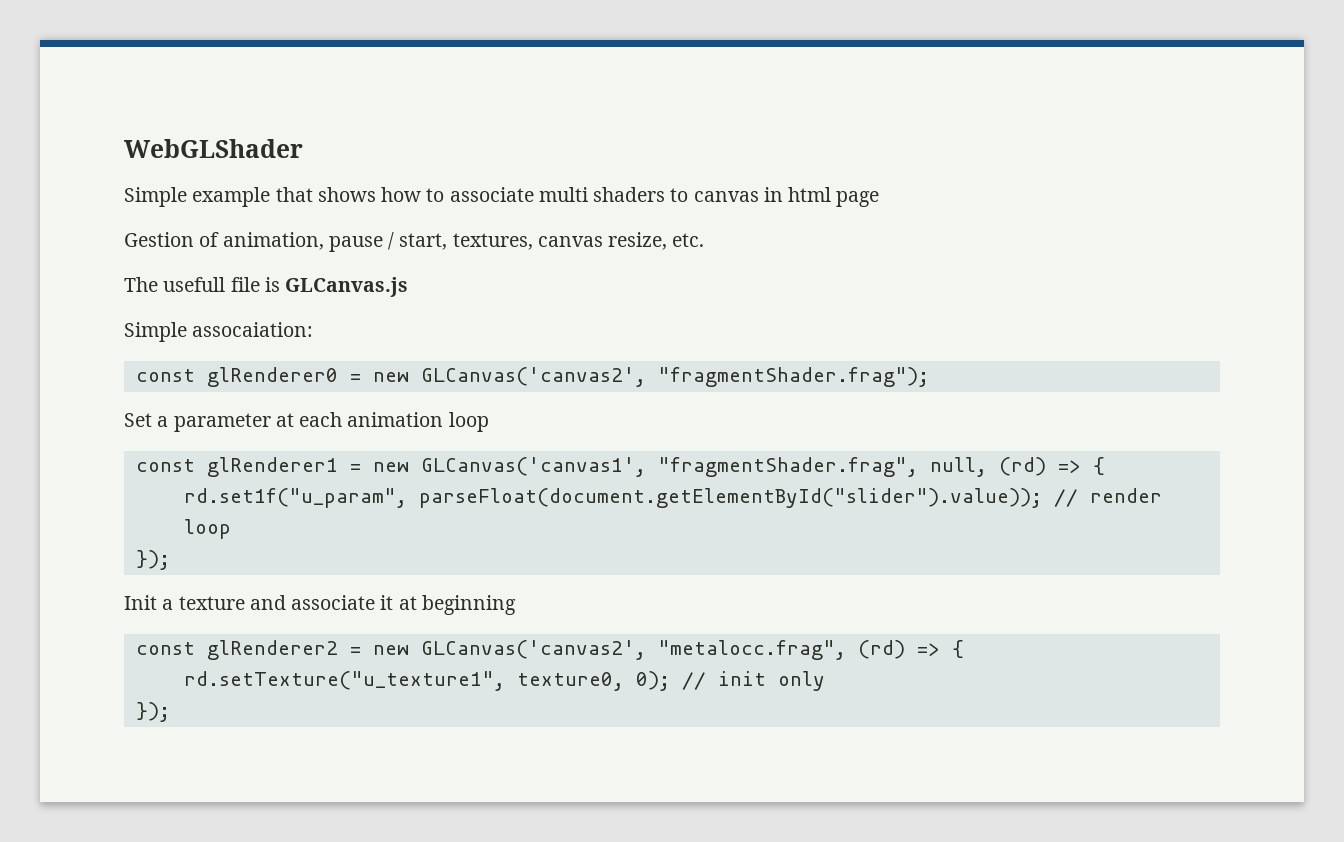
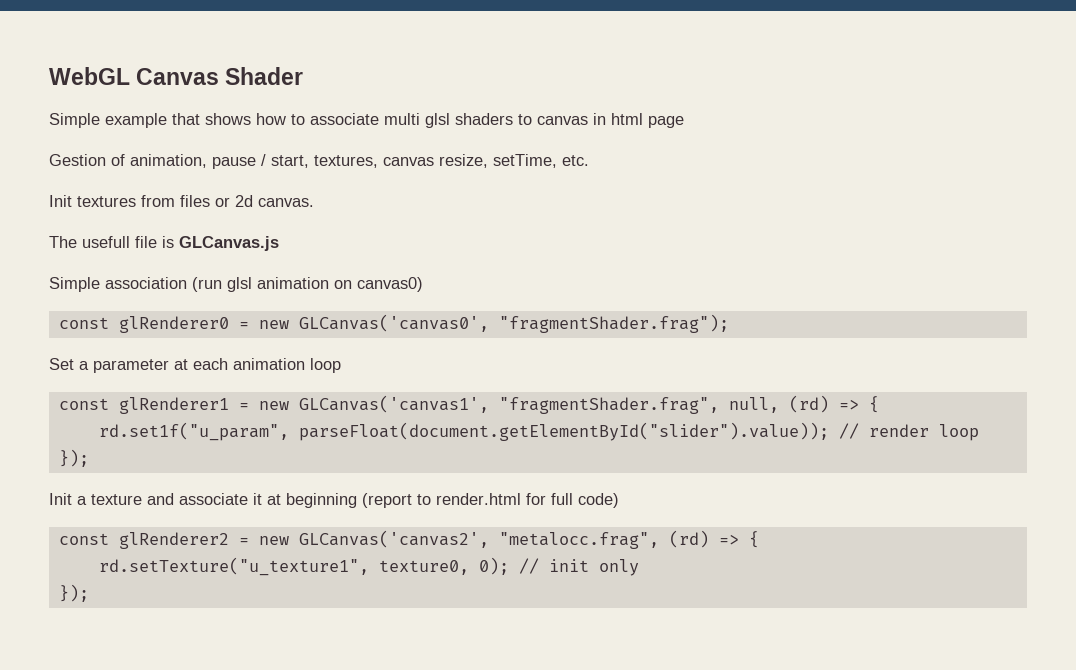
- WebGLShader
+ WebGL Canvas Shader
- Simple example that shows how to associate multi shaders to canvas in html page
+ Simple example that shows how to associate multi glsl shaders to canvas in html page
- Gestion of animation, pause / start, textures, canvas resize, etc.
+ Gestion of animation, pause / start, textures, canvas resize, setTime, etc.
+ Init textures from files or 2d canvas.
- Simple assocaiation:
+ Simple association (run glsl animation on canvas0)
- const glRenderer0 = new GLCanvas('canvas2', "fragmentShader.frag");
+ const glRenderer0 = new GLCanvas('canvas0', "fragmentShader.frag");
- Init a texture and associate it at beginning
+ Init a texture and associate it at beginning (report to render.html for full code)

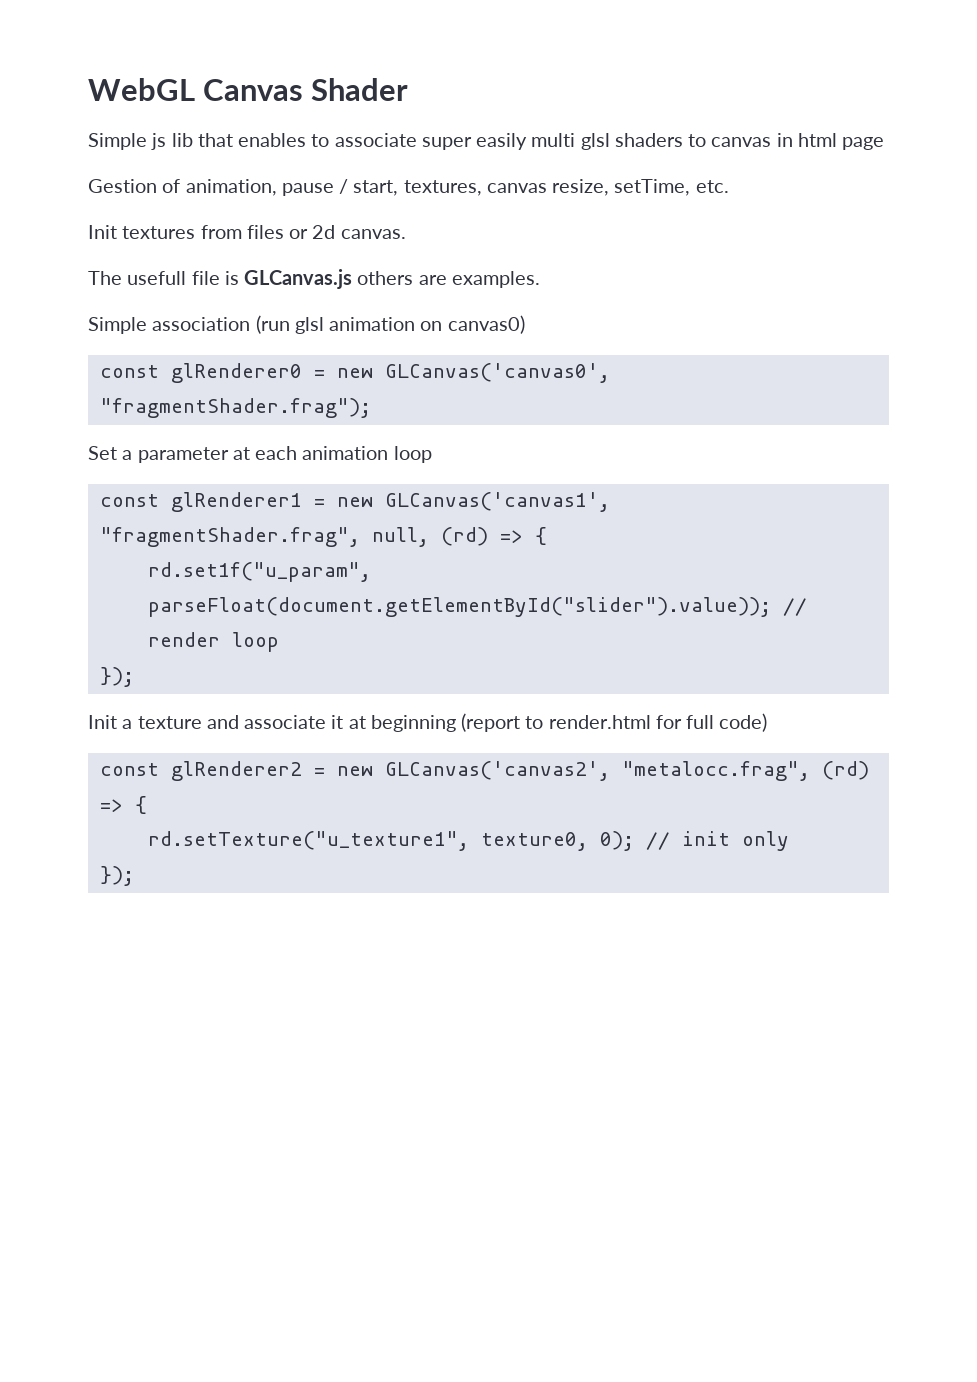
- Simple example that shows how to associate multi glsl shaders to canvas in html page
+ Simple js lib that enables to associate super easily multi glsl shaders to canvas in html page
- The usefull file is GLCanvas.js
+ The usefull file is GLCanvas.js others are examples.

